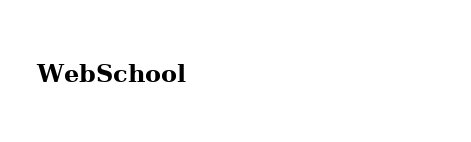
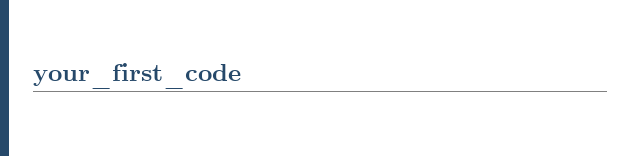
- WebSchool
+ your_first_code

